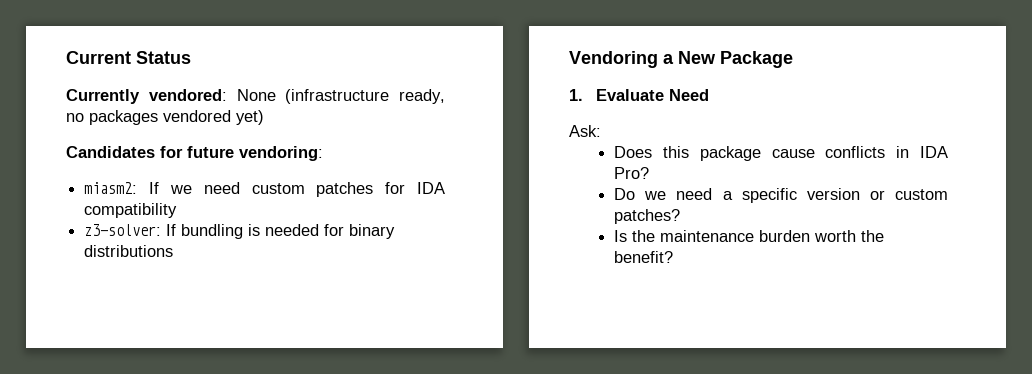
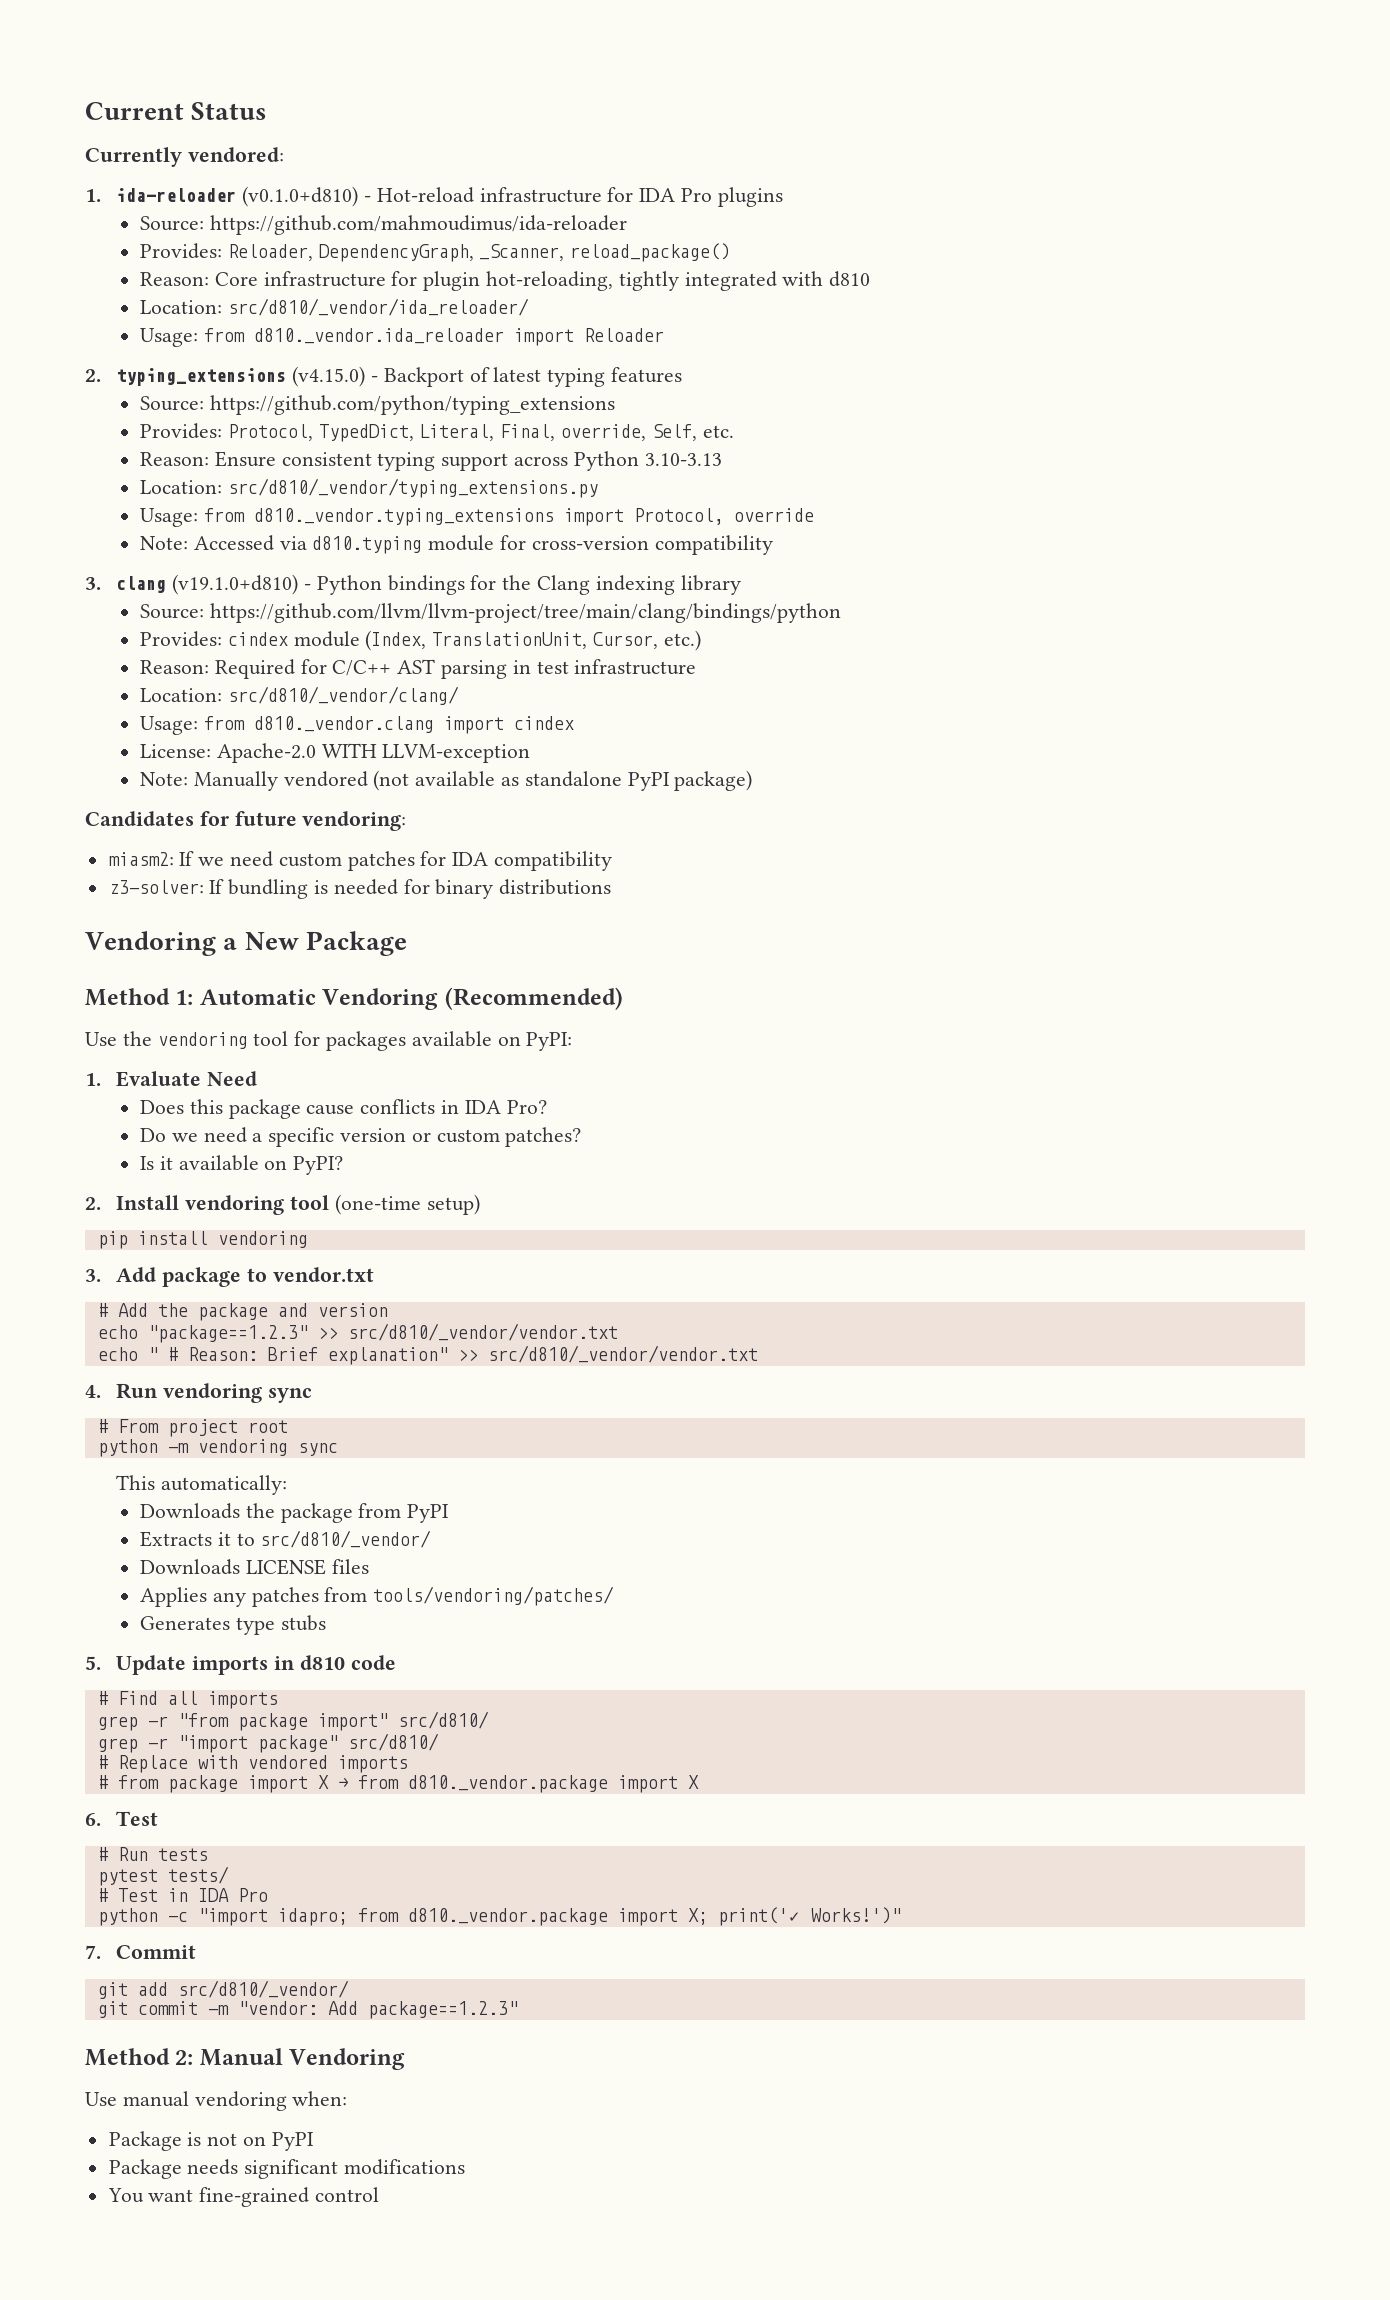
- Currently vendored: None (infrastructure ready, no packages vendored yet)
+ Currently vendored:
+ 1. ida-reloader (v0.1.0+d810) - Hot-reload infrastructure for IDA Pro plugins
+ Source: https://github.com/mahmoudimus/ida-reloader
+ Provides: Reloader, DependencyGraph, _Scanner, reload_package()
+ Reason: Core infrastructure for plugin hot-reloading, tightly integrated with d810
+ Location: src/d810/_vendor/ida_reloader/
+ Usage: from d810._vendor.ida_reloader import Reloader
+ 2. typing_extensions (v4.15.0) - Backport of latest typing features
+ Source: https://github.com/python/typing_extensions
+ Provides: Protocol, TypedDict, Literal, Final, override, Self, etc.
+ Reason: Ensure consistent typing support across Python 3.10-3.13
+ Location: src/d810/_vendor/typing_extensions.py
+ Usage: from d810._vendor.typing_extensions import Protocol, override
+ Note: Accessed via d810.typing module for cross-version compatibility
+ 3. clang (v19.1.0+d810) - Python bindings for the Clang indexing library
+ Source: https://github.com/llvm/llvm-project/tree/main/clang/bindings/python
+ Provides: cindex module (Index, TranslationUnit, Cursor, etc.)
+ Reason: Required for C/C++ AST parsing in test infrastructure
+ Location: src/d810/_vendor/clang/
+ Usage: from d810._vendor.clang import cindex
+ License: Apache-2.0 WITH LLVM-exception
+ Note: Manually vendored (not available as standalone PyPI package)
+ Method 1: Automatic Vendoring (Recommended)
+ Use the vendoring tool for packages available on PyPI:
- Ask:
- Is the maintenance burden worth the benefit?
+ Is it available on PyPI?
+ 2. Install vendoring tool (one-time setup)
+ pip install vendoring
+ 3. Add package to vendor.txt
+ # Add the package and version
+ echo "package==1.2.3" >> src/d810/_vendor/vendor.txt
+ echo " # Reason: Brief explanation" >> src/d810/_vendor/vendor.txt
+ 4. Run vendoring sync
+ # From project root
+ python -m vendoring sync
+ This automatically:
+ Downloads the package from PyPI
+ Extracts it to src/d810/_vendor/
+ Downloads LICENSE files
+ Applies any patches from tools/vendoring/patches/
+ Generates type stubs
+ 5. Update imports in d810 code
+ # Find all imports
+ grep -r "from package import" src/d810/
+ grep -r "import package" src/d810/
+ # Replace with vendored imports
+ # from package import X → from d810._vendor.package import X
+ 6. Test
+ # Run tests
+ pytest tests/
+ # Test in IDA Pro
+ python -c "import idapro; from d810._vendor.package import X; print('✓ Works!')"
+ 7. Commit
+ git add src/d810/_vendor/
+ git commit -m "vendor: Add package==1.2.3"
+ Method 2: Manual Vendoring
+ Use manual vendoring when:
+ Package is not on PyPI
+ Package needs significant modifications
+ You want fine-grained control

